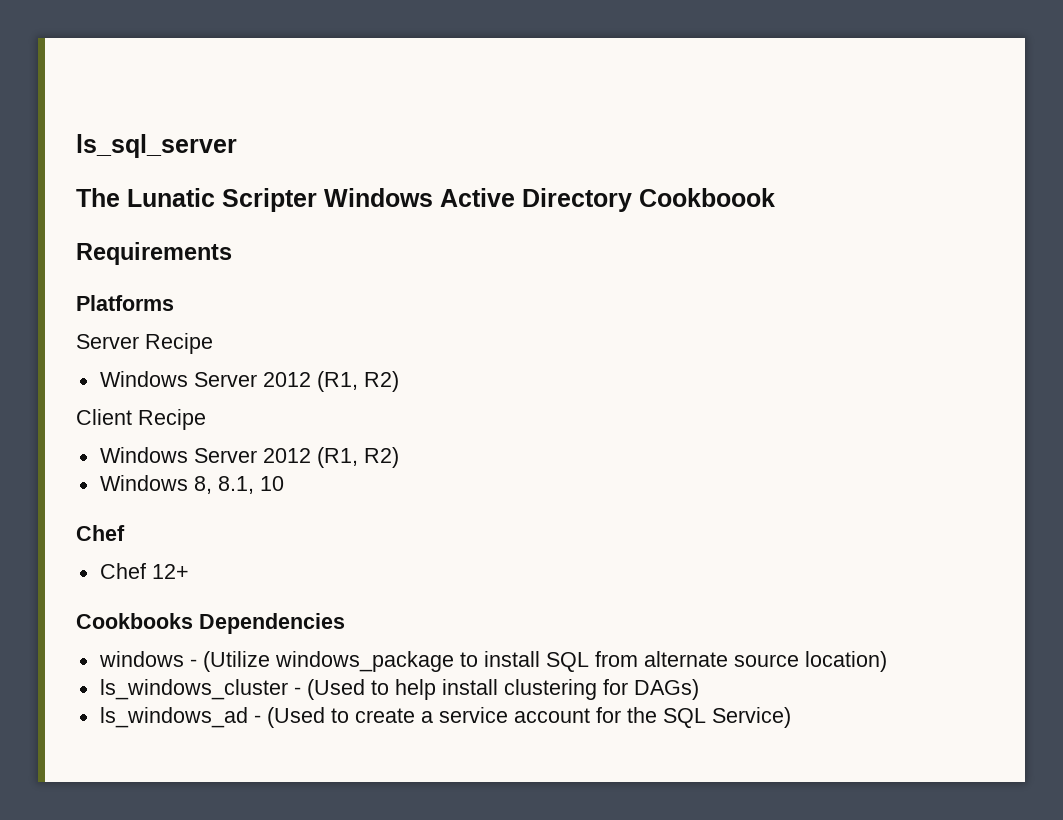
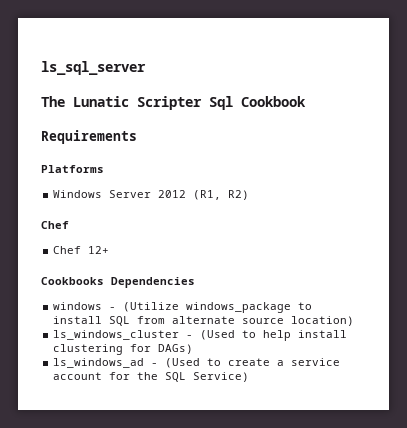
- The Lunatic Scripter Windows Active Directory Cookboook
+ The Lunatic Scripter Sql Cookbook
- Server Recipe
  Windows Server 2012 (R1, R2)
- Client Recipe
- Windows Server 2012 (R1, R2)
- Windows 8, 8.1, 10

